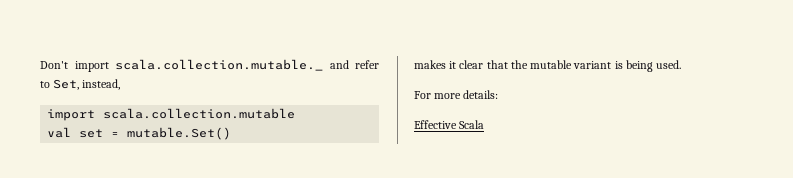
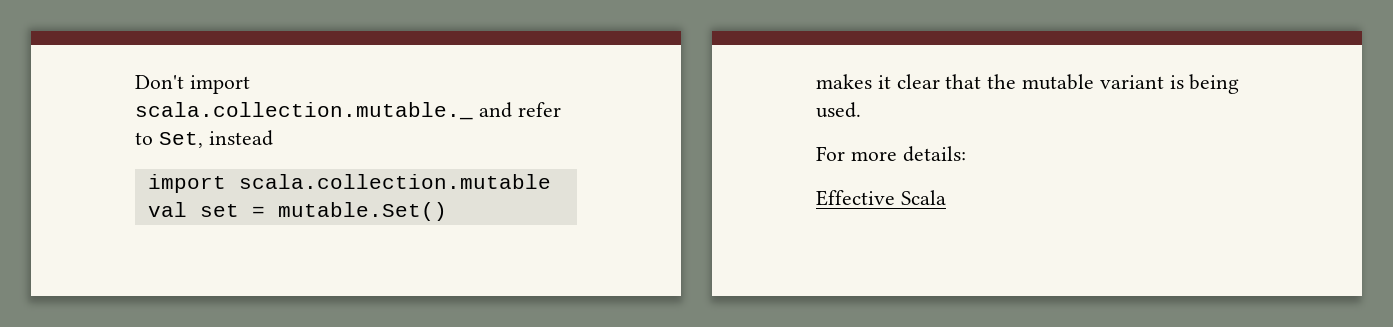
- Don't import scala.collection.mutable._ and refer to Set, instead,
+ Don't import scala.collection.mutable._ and refer to Set, instead

